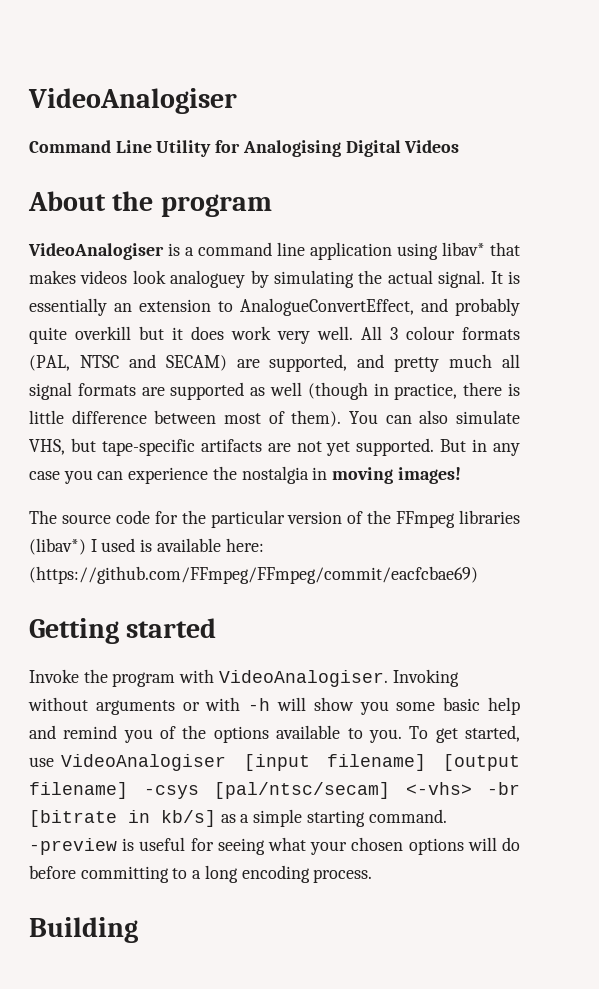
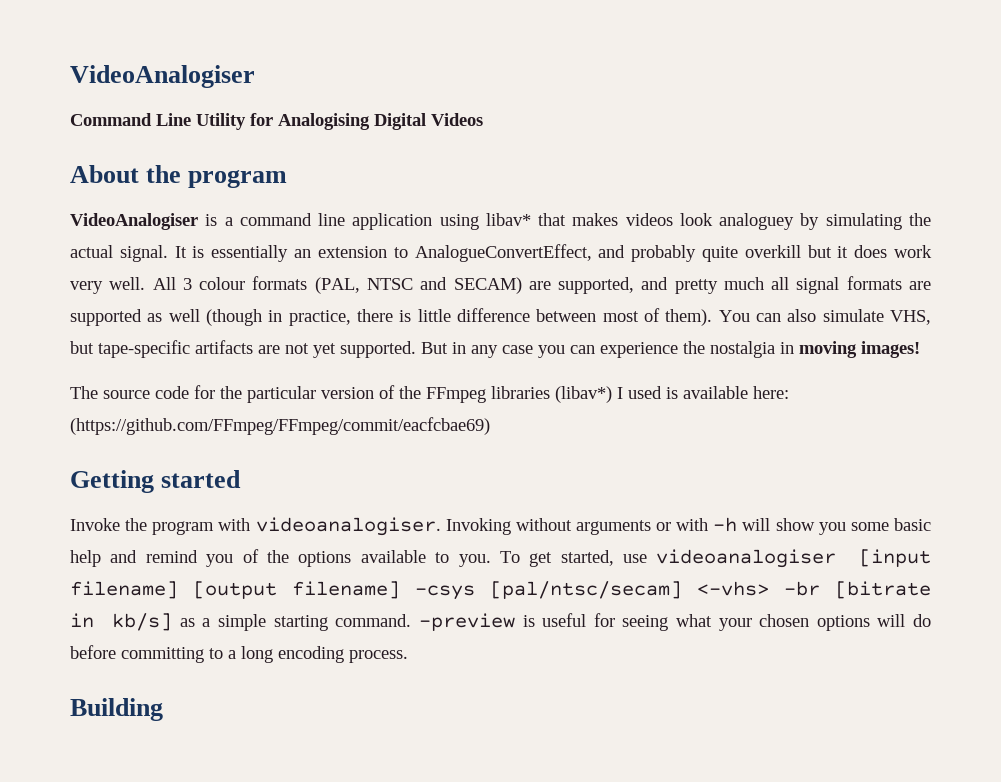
- Invoke the program with VideoAnalogiser.
+ Invoke the program with videoanalogiser.
- To get started, use VideoAnalogiser [input filename] [output filename] -csys [pal/ntsc/secam] <-vhs> -br [bitrate in kb/s] as a simple starting command.
+ To get started, use videoanalogiser [input filename] [output filename] -csys [pal/ntsc/secam] <-vhs> -br [bitrate in kb/s] as a simple starting command.

